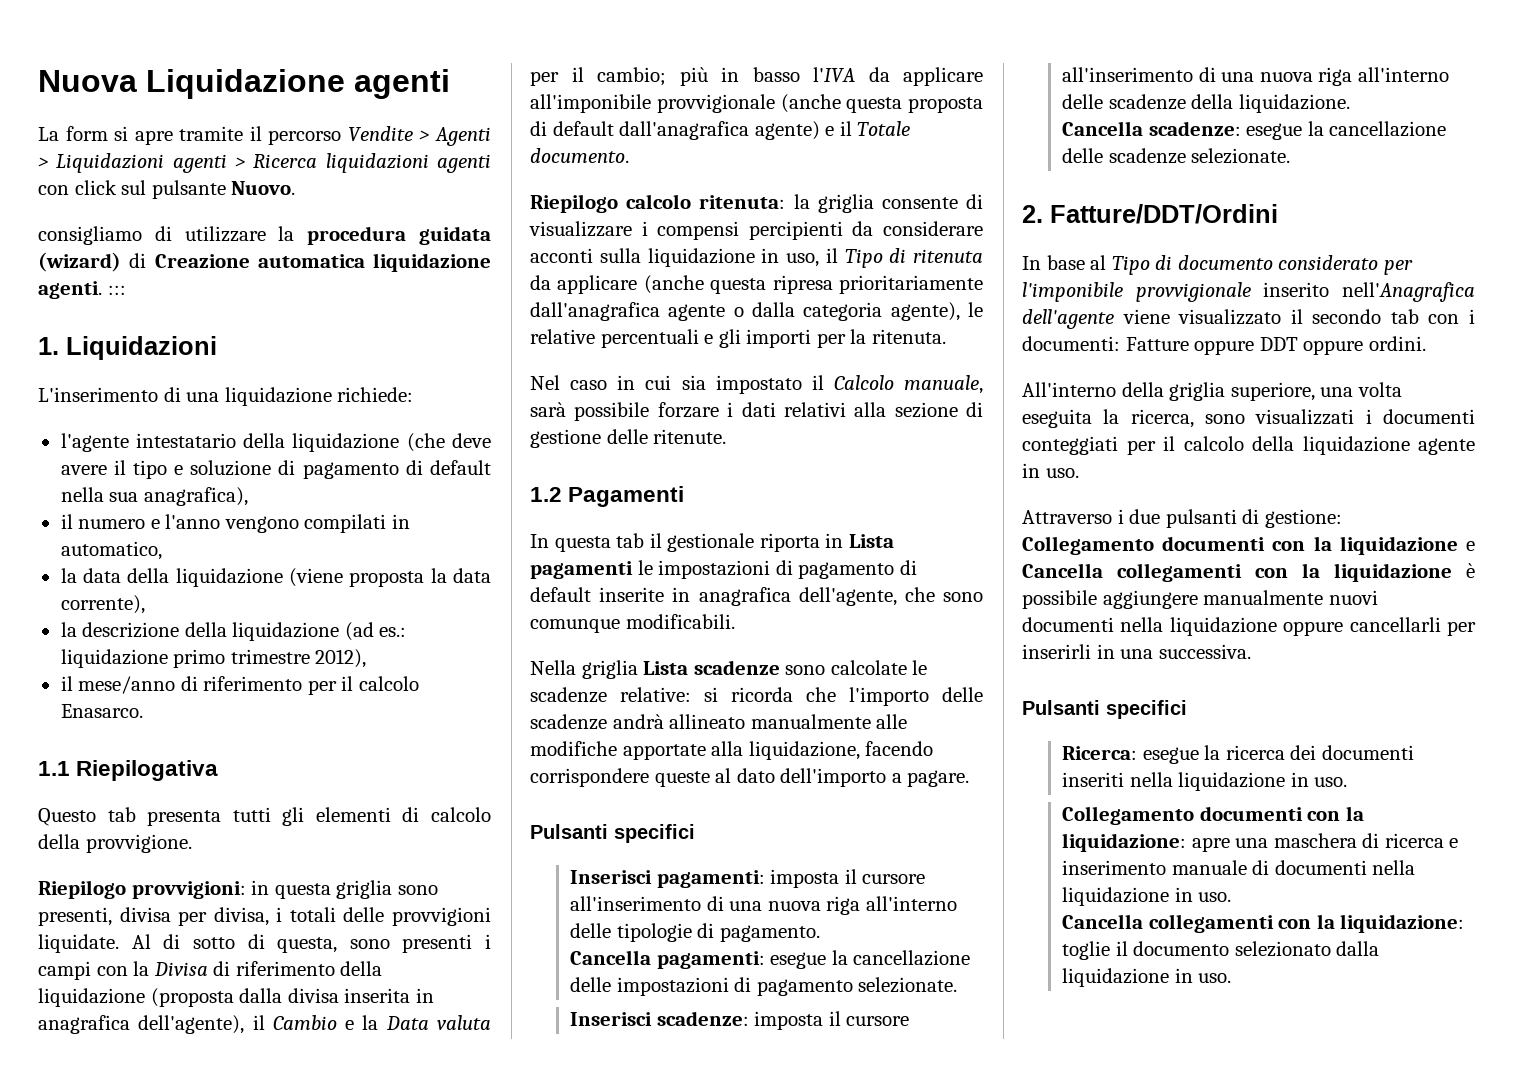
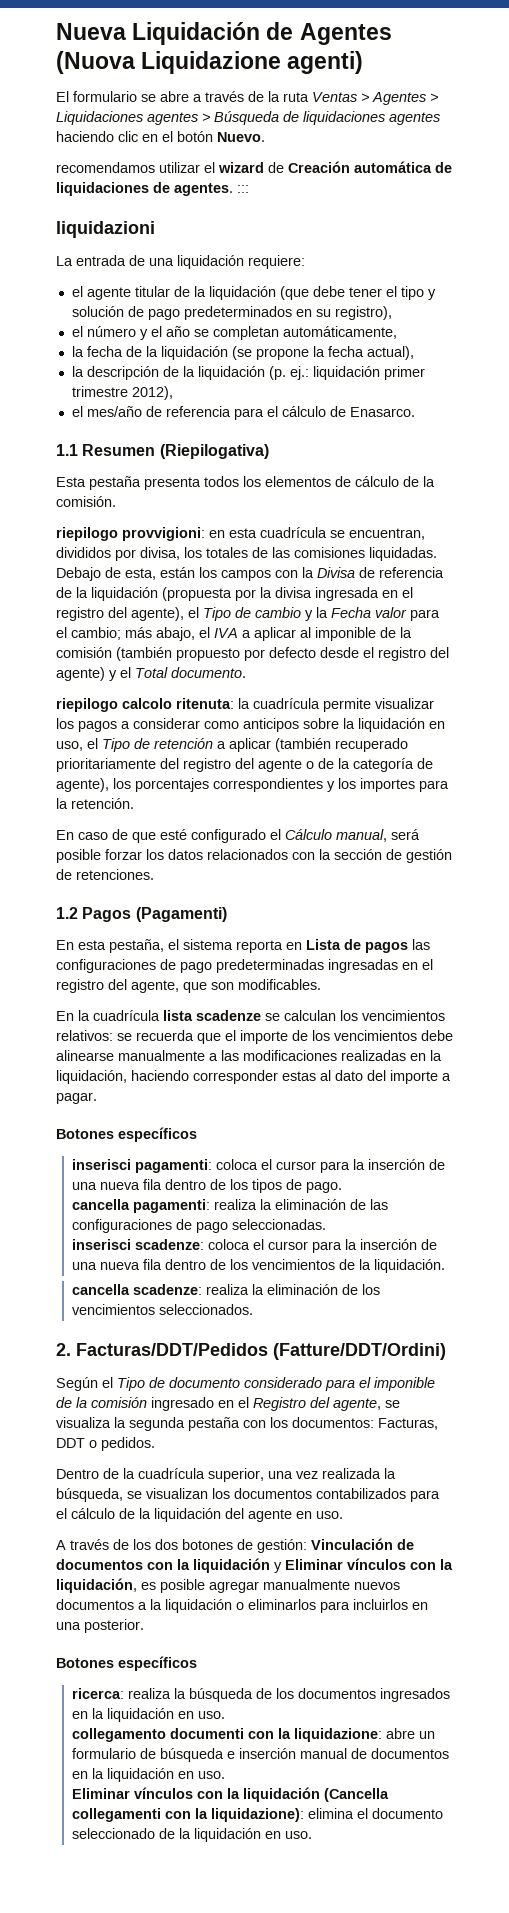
- Nuova Liquidazione agenti
- La form si apre tramite il percorso Vendite > Agenti > Liquidazioni agenti > Ricerca liquidazioni agenti con click sul pulsante Nuovo.
- consigliamo di utilizzare la procedura guidata (wizard) di Creazione automatica liquidazione agenti. :::
- 1. Liquidazioni
- L'inserimento di una liquidazione richiede:
- l'agente intestatario della liquidazione (che deve avere il tipo e soluzione di pagamento di default nella sua anagrafica),
- il numero e l'anno vengono compilati in automatico,
- la data della liquidazione (viene proposta la data corrente),
- la descrizione della liquidazione (ad es.: liquidazione primo trimestre 2012),
- il mese/anno di riferimento per il calcolo Enasarco.
- 1.1 Riepilogativa
- Questo tab presenta tutti gli elementi di calcolo della provvigione.
- Riepilogo provvigioni: in questa griglia sono presenti, divisa per divisa, i totali delle provvigioni liquidate. Al di sotto di questa, sono presenti i campi con la Divisa di riferimento della liquidazione (proposta dalla divisa inserita in anagrafica dell'agente), il Cambio e la Data valuta per il cambio; più in basso l'IVA da applicare all'imponibile provvigionale (anche questa proposta di default dall'anagrafica agente) e il Totale documento.
+ Nueva Liquidación de Agentes (Nuova Liquidazione agenti)
+ El formulario se abre a través de la ruta Ventas > Agentes > Liquidaciones agentes > Búsqueda de liquidaciones agentes haciendo clic en el botón Nuevo.
+ recomendamos utilizar el wizard de Creación automática de liquidaciones de agentes. :::
+ liquidazioni
+ La entrada de una liquidación requiere:
+ el agente titular de la liquidación (que debe tener el tipo y solución de pago predeterminados en su registro),
+ el número y el año se completan automáticamente,
+ la fecha de la liquidación (se propone la fecha actual),
+ la descripción de la liquidación (p. ej.: liquidación primer trimestre 2012),
+ el mes/año de referencia para el cálculo de Enasarco.
+ 1.1 Resumen (Riepilogativa)
+ Esta pestaña presenta todos los elementos de cálculo de la comisión.
+ riepilogo provvigioni: en esta cuadrícula se encuentran, divididos por divisa, los totales de las comisiones liquidadas. Debajo de esta, están los campos con la Divisa de referencia de la liquidación (propuesta por la divisa ingresada en el registro del agente), el Tipo de cambio y la Fecha valor para el cambio; más abajo, el IVA a aplicar al imponible de la comisión (también propuesto por defecto desde el registro del agente) y el Total documento.
- Riepilogo calcolo ritenuta: la griglia consente di visualizzare i compensi percipienti da considerare acconti sulla liquidazione in uso, il Tipo di ritenuta da applicare (anche questa ripresa prioritariamente dall'anagrafica agente o dalla categoria agente), le relative percentuali e gli importi per la ritenuta.
- Nel caso in cui sia impostato il Calcolo manuale, sarà possibile forzare i dati relativi alla sezione di gestione delle ritenute.
- 1.2 Pagamenti
- In questa tab il gestionale riporta in Lista pagamenti le impostazioni di pagamento di default inserite in anagrafica dell'agente, che sono comunque modificabili.
- Nella griglia Lista scadenze sono calcolate le scadenze relative: si ricorda che l'importo delle scadenze andrà allineato manualmente alle modifiche apportate alla liquidazione, facendo corrispondere queste al dato dell'importo a pagare.
- Pulsanti specifici
- Inserisci pagamenti: imposta il cursore all'inserimento di una nuova riga all'interno delle tipologie di pagamento.
- Cancella pagamenti: esegue la cancellazione delle impostazioni di pagamento selezionate.
- Inserisci scadenze: imposta il cursore all'inserimento di una nuova riga all'interno delle scadenze della liquidazione.
- Cancella scadenze: esegue la cancellazione delle scadenze selezionate.
- 2. Fatture/DDT/Ordini
- In base al Tipo di documento considerato per l'imponibile provvigionale inserito nell'Anagrafica dell'agente viene visualizzato il secondo tab con i documenti: Fatture oppure DDT oppure ordini.
- All'interno della griglia superiore, una volta eseguita la ricerca, sono visualizzati i documenti conteggiati per il calcolo della liquidazione agente in uso.
- Attraverso i due pulsanti di gestione: Collegamento documenti con la liquidazione e Cancella collegamenti con la liquidazione è possibile aggiungere manualmente nuovi documenti nella liquidazione oppure cancellarli per inserirli in una successiva.
- Pulsanti specifici
- Ricerca: esegue la ricerca dei documenti inseriti nella liquidazione in uso.
- Collegamento documenti con la liquidazione: apre una maschera di ricerca e inserimento manuale di documenti nella liquidazione in uso.
- Cancella collegamenti con la liquidazione: toglie il documento selezionato dalla liquidazione in uso.
+ riepilogo calcolo ritenuta: la cuadrícula permite visualizar los pagos a considerar como anticipos sobre la liquidación en uso, el Tipo de retención a aplicar (también recuperado prioritariamente del registro del agente o de la categoría de agente), los porcentajes correspondientes y los importes para la retención.
+ En caso de que esté configurado el Cálculo manual, será posible forzar los datos relacionados con la sección de gestión de retenciones.
+ 1.2 Pagos (Pagamenti)
+ En esta pestaña, el sistema reporta en Lista de pagos las configuraciones de pago predeterminadas ingresadas en el registro del agente, que son modificables.
+ En la cuadrícula lista scadenze se calculan los vencimientos relativos: se recuerda que el importe de los vencimientos debe alinearse manualmente a las modificaciones realizadas en la liquidación, haciendo corresponder estas al dato del importe a pagar.
+ Botones específicos
+ inserisci pagamenti: coloca el cursor para la inserción de una nueva fila dentro de los tipos de pago.
+ cancella pagamenti: realiza la eliminación de las configuraciones de pago seleccionadas.
+ inserisci scadenze: coloca el cursor para la inserción de una nueva fila dentro de los vencimientos de la liquidación.
+ cancella scadenze: realiza la eliminación de los vencimientos seleccionados.
+ 2. Facturas/DDT/Pedidos (Fatture/DDT/Ordini)
+ Según el Tipo de documento considerado para el imponible de la comisión ingresado en el Registro del agente, se visualiza la segunda pestaña con los documentos: Facturas, DDT o pedidos.
+ Dentro de la cuadrícula superior, una vez realizada la búsqueda, se visualizan los documentos contabilizados para el cálculo de la liquidación del agente en uso.
+ A través de los dos botones de gestión: Vinculación de documentos con la liquidación y Eliminar vínculos con la liquidación, es posible agregar manualmente nuevos documentos a la liquidación o eliminarlos para incluirlos en una posterior.
+ Botones específicos
+ ricerca: realiza la búsqueda de los documentos ingresados en la liquidación en uso.
+ collegamento documenti con la liquidazione: abre un formulario de búsqueda e inserción manual de documentos en la liquidación en uso.
+ Eliminar vínculos con la liquidación (Cancella collegamenti con la liquidazione): elimina el documento seleccionado de la liquidación en uso.

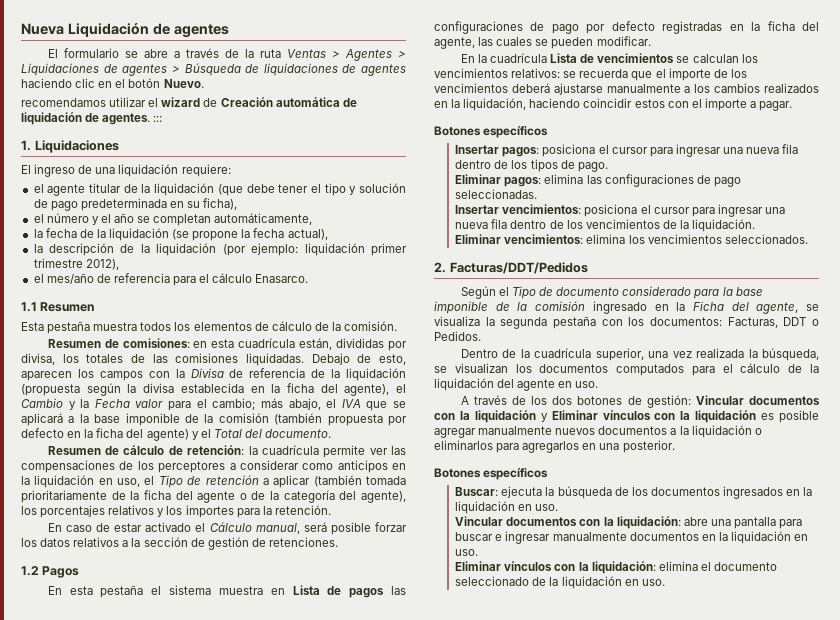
- Nueva Liquidación de Agentes (Nuova Liquidazione agenti)
+ Nueva Liquidación de agentes
- El formulario se abre a través de la ruta Ventas > Agentes > Liquidaciones agentes > Búsqueda de liquidaciones agentes haciendo clic en el botón Nuevo.
+ El formulario se abre a través de la ruta Ventas > Agentes > Liquidaciones de agentes > Búsqueda de liquidaciones de agentes haciendo clic en el botón Nuevo.
- recomendamos utilizar el wizard de Creación automática de liquidaciones de agentes. :::
+ recomendamos utilizar el wizard de Creación automática de liquidación de agentes. :::
- liquidazioni
- La entrada de una liquidación requiere:
+ 1. Liquidaciones
+ El ingreso de una liquidación requiere:
- el agente titular de la liquidación (que debe tener el tipo y solución de pago predeterminados en su registro),
+ el agente titular de la liquidación (que debe tener el tipo y solución de pago predeterminada en su ficha),
- la descripción de la liquidación (p. ej.: liquidación primer trimestre 2012),
+ la descripción de la liquidación (por ejemplo: liquidación primer trimestre 2012),
- el mes/año de referencia para el cálculo de Enasarco.
+ el mes/año de referencia para el cálculo Enasarco.
- 1.1 Resumen (Riepilogativa)
+ 1.1 Resumen
- Esta pestaña presenta todos los elementos de cálculo de la comisión.
+ Esta pestaña muestra todos los elementos de cálculo de la comisión.
- riepilogo provvigioni: en esta cuadrícula se encuentran, divididos por divisa, los totales de las comisiones liquidadas.
+ Resumen de comisiones: en esta cuadrícula están, divididas por divisa, los totales de las comisiones liquidadas.
- Debajo de esta, están los campos con la Divisa de referencia de la liquidación (propuesta por la divisa ingresada en el registro del agente), el Tipo de cambio y la Fecha valor para el cambio; más abajo, el IVA a aplicar al imponible de la comisión (también propuesto por defecto desde el registro del agente) y el Total documento.
+ Debajo de esto, aparecen los campos con la Divisa de referencia de la liquidación (propuesta según la divisa establecida en la ficha del agente), el Cambio y la Fecha valor para el cambio; más abajo, el IVA que se aplicará a la base imponible de la comisión (también propuesta por defecto en la ficha del agente) y el Total del documento.
- riepilogo calcolo ritenuta: la cuadrícula permite visualizar los pagos a considerar como anticipos sobre la liquidación en uso, el Tipo de retención a aplicar (también recuperado prioritariamente del registro del agente o de la categoría de agente), los porcentajes correspondientes y los importes para la retención.
+ Resumen de cálculo de retención: la cuadrícula permite ver las compensaciones de los perceptores a considerar como anticipos en la liquidación en uso, el Tipo de retención a aplicar (también tomada prioritariamente de la ficha del agente o de la categoría del agente), los porcentajes relativos y los importes para la retención.
- En caso de que esté configurado el Cálculo manual, será posible forzar los datos relacionados con la sección de gestión de retenciones.
+ En caso de estar activado el Cálculo manual, será posible forzar los datos relativos a la sección de gestión de retenciones.
- 1.2 Pagos (Pagamenti)
+ 1.2 Pagos
- En esta pestaña, el sistema reporta en Lista de pagos las configuraciones de pago predeterminadas ingresadas en el registro del agente, que son modificables.
+ En esta pestaña el sistema muestra en Lista de pagos las configuraciones de pago por defecto registradas en la ficha del agente, las cuales se pueden modificar.
- En la cuadrícula lista scadenze se calculan los vencimientos relativos: se recuerda que el importe de los vencimientos debe alinearse manualmente a las modificaciones realizadas en la liquidación, haciendo corresponder estas al dato del importe a pagar.
+ En la cuadrícula Lista de vencimientos se calculan los vencimientos relativos: se recuerda que el importe de los vencimientos deberá ajustarse manualmente a los cambios realizados en la liquidación, haciendo coincidir estos con el importe a pagar.
- inserisci pagamenti: coloca el cursor para la inserción de una nueva fila dentro de los tipos de pago.
+ Insertar pagos: posiciona el cursor para ingresar una nueva fila dentro de los tipos de pago.
- cancella pagamenti: realiza la eliminación de las configuraciones de pago seleccionadas.
+ Eliminar pagos: elimina las configuraciones de pago seleccionadas.
- inserisci scadenze: coloca el cursor para la inserción de una nueva fila dentro de los vencimientos de la liquidación.
+ Insertar vencimientos: posiciona el cursor para ingresar una nueva fila dentro de los vencimientos de la liquidación.
- cancella scadenze: realiza la eliminación de los vencimientos seleccionados.
+ Eliminar vencimientos: elimina los vencimientos seleccionados.
- 2. Facturas/DDT/Pedidos (Fatture/DDT/Ordini)
+ 2. Facturas/DDT/Pedidos
- Según el Tipo de documento considerado para el imponible de la comisión ingresado en el Registro del agente, se visualiza la segunda pestaña con los documentos: Facturas, DDT o pedidos.
+ Según el Tipo de documento considerado para la base imponible de la comisión ingresado en la Ficha del agente, se visualiza la segunda pestaña con los documentos: Facturas, DDT o Pedidos.
- Dentro de la cuadrícula superior, una vez realizada la búsqueda, se visualizan los documentos contabilizados para el cálculo de la liquidación del agente en uso.
+ Dentro de la cuadrícula superior, una vez realizada la búsqueda, se visualizan los documentos computados para el cálculo de la liquidación del agente en uso.
- A través de los dos botones de gestión: Vinculación de documentos con la liquidación y Eliminar vínculos con la liquidación, es posible agregar manualmente nuevos documentos a la liquidación o eliminarlos para incluirlos en una posterior.
+ A través de los dos botones de gestión: Vincular documentos con la liquidación y Eliminar vínculos con la liquidación es posible agregar manualmente nuevos documentos a la liquidación o eliminarlos para agregarlos en una posterior.
- ricerca: realiza la búsqueda de los documentos ingresados en la liquidación en uso.
+ Buscar: ejecuta la búsqueda de los documentos ingresados en la liquidación en uso.
- collegamento documenti con la liquidazione: abre un formulario de búsqueda e inserción manual de documentos en la liquidación en uso.
+ Vincular documentos con la liquidación: abre una pantalla para buscar e ingresar manualmente documentos en la liquidación en uso.
- Eliminar vínculos con la liquidación (Cancella collegamenti con la liquidazione): elimina el documento seleccionado de la liquidación en uso.
+ Eliminar vínculos con la liquidación: elimina el documento seleccionado de la liquidación en uso.

